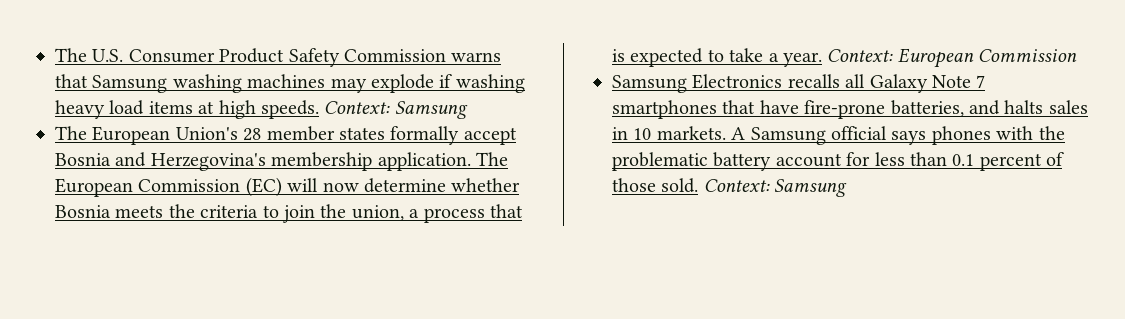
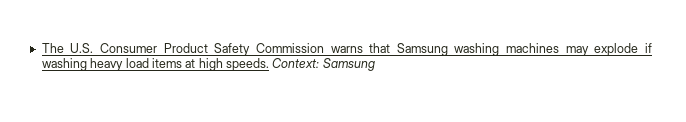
- The European Union's 28 member states formally accept Bosnia and Herzegovina's membership application. The European Commission (EC) will now determine whether Bosnia meets the criteria to join the union, a process that is expected to take a year. Context: European Commission
- Samsung Electronics recalls all Galaxy Note 7 smartphones that have fire-prone batteries, and halts sales in 10 markets. A Samsung official says phones with the problematic battery account for less than 0.1 percent of those sold. Context: Samsung

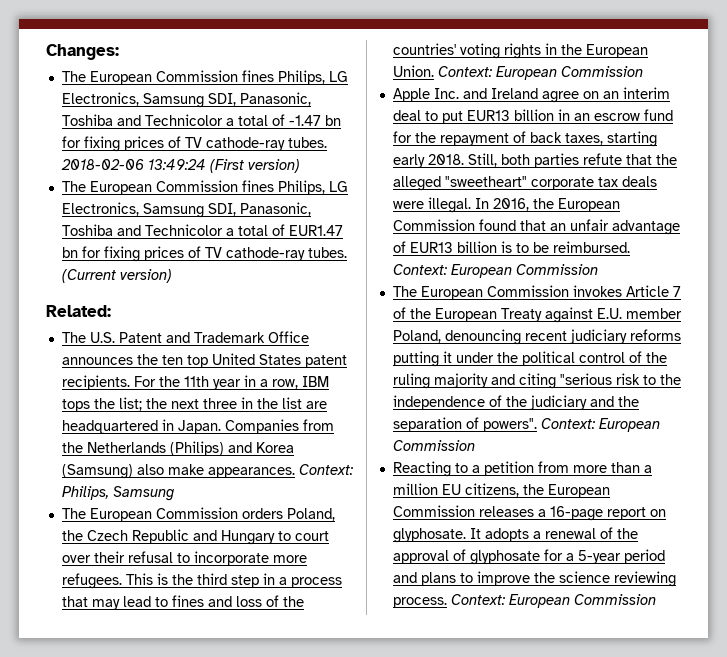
- The U.S. Consumer Product Safety Commission warns that Samsung washing machines may explode if washing heavy load items at high speeds. Context: Samsung
+ Changes:
+ The European Commission fines Philips, LG Electronics, Samsung SDI, Panasonic, Toshiba and Technicolor a total of -1.47 bn for fixing prices of TV cathode-ray tubes. 2018-02-06 13:49:24 (First version)
+ The European Commission fines Philips, LG Electronics, Samsung SDI, Panasonic, Toshiba and Technicolor a total of EUR1.47 bn for fixing prices of TV cathode-ray tubes. (Current version)
+ Related:
+ The U.S. Patent and Trademark Office announces the ten top United States patent recipients. For the 11th year in a row, IBM tops the list; the next three in the list are headquartered in Japan. Companies from the Netherlands (Philips) and Korea (Samsung) also make appearances. Context: Philips, Samsung
+ The European Commission orders Poland, the Czech Republic and Hungary to court over their refusal to incorporate more refugees. This is the third step in a process that may lead to fines and loss of the countries' voting rights in the European Union. Context: European Commission
+ Apple Inc. and Ireland agree on an interim deal to put EUR13 billion in an escrow fund for the repayment of back taxes, starting early 2018. Still, both parties refute that the alleged "sweetheart" corporate tax deals were illegal. In 2016, the European Commission found that an unfair advantage of EUR13 billion is to be reimbursed. Context: European Commission
+ The European Commission invokes Article 7 of the European Treaty against E.U. member Poland, denouncing recent judiciary reforms putting it under the political control of the ruling majority and citing "serious risk to the independence of the judiciary and the separation of powers". Context: European Commission
+ Reacting to a petition from more than a million EU citizens, the European Commission releases a 16-page report on glyphosate. It adopts a renewal of the approval of glyphosate for a 5-year period and plans to improve the science reviewing process. Context: European Commission

